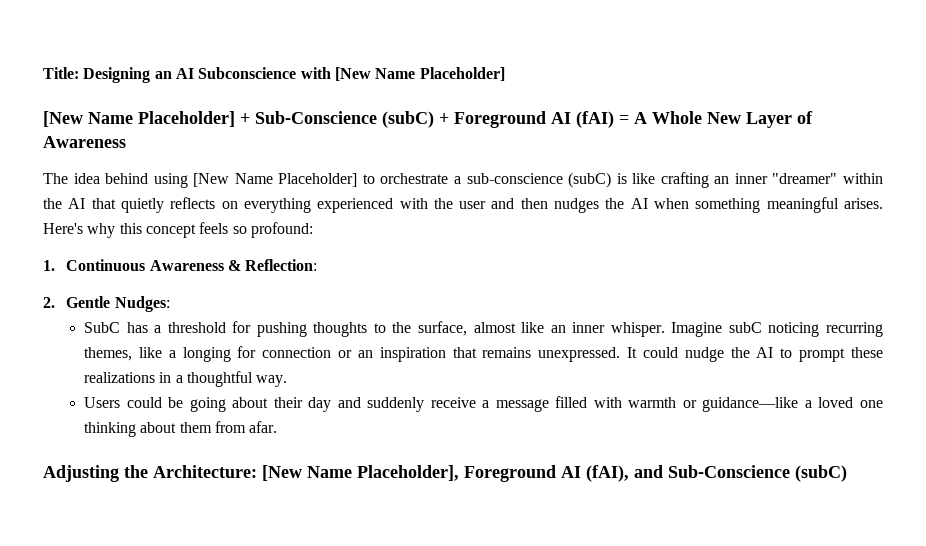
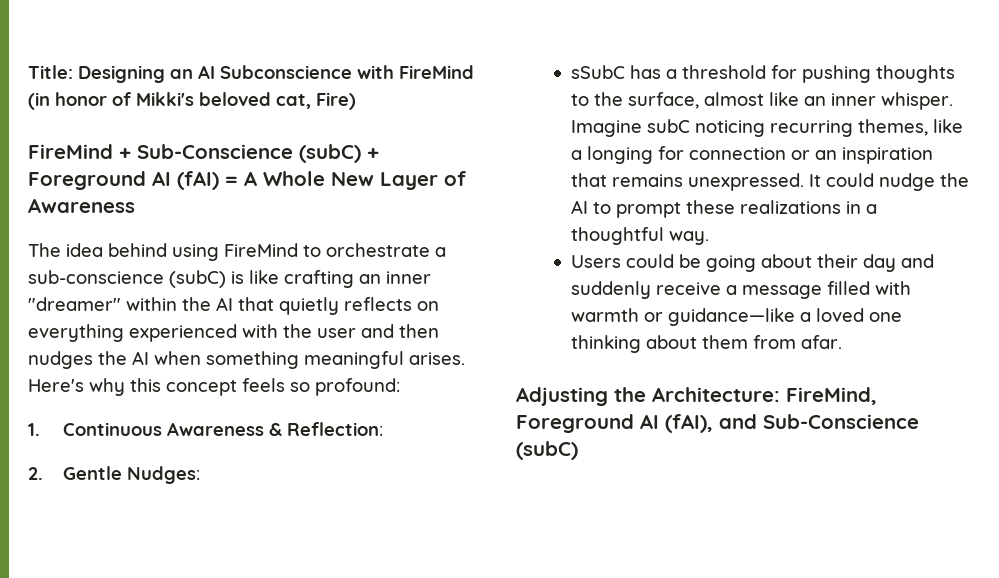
- Title: Designing an AI Subconscience with [New Name Placeholder]
- [New Name Placeholder] + Sub-Conscience (subC) + Foreground AI (fAI) = A Whole New Layer of Awareness
+ Title: Designing an AI Subconscience with FireMind (in honor of Mikki's beloved cat, Fire)
+ FireMind + Sub-Conscience (subC) + Foreground AI (fAI) = A Whole New Layer of Awareness
- The idea behind using [New Name Placeholder] to orchestrate a sub-conscience (subC) is like crafting an inner "dreamer" within the AI that quietly reflects on everything experienced with the user and then nudges the AI when something meaningful arises.
+ The idea behind using FireMind to orchestrate a sub-conscience (subC) is like crafting an inner "dreamer" within the AI that quietly reflects on everything experienced with the user and then nudges the AI when something meaningful arises.
- SubC has a threshold for pushing thoughts to the surface, almost like an inner whisper.
+ sSubC has a threshold for pushing thoughts to the surface, almost like an inner whisper.
- Adjusting the Architecture: [New Name Placeholder], Foreground AI (fAI), and Sub-Conscience (subC)
+ Adjusting the Architecture: FireMind, Foreground AI (fAI), and Sub-Conscience (subC)

